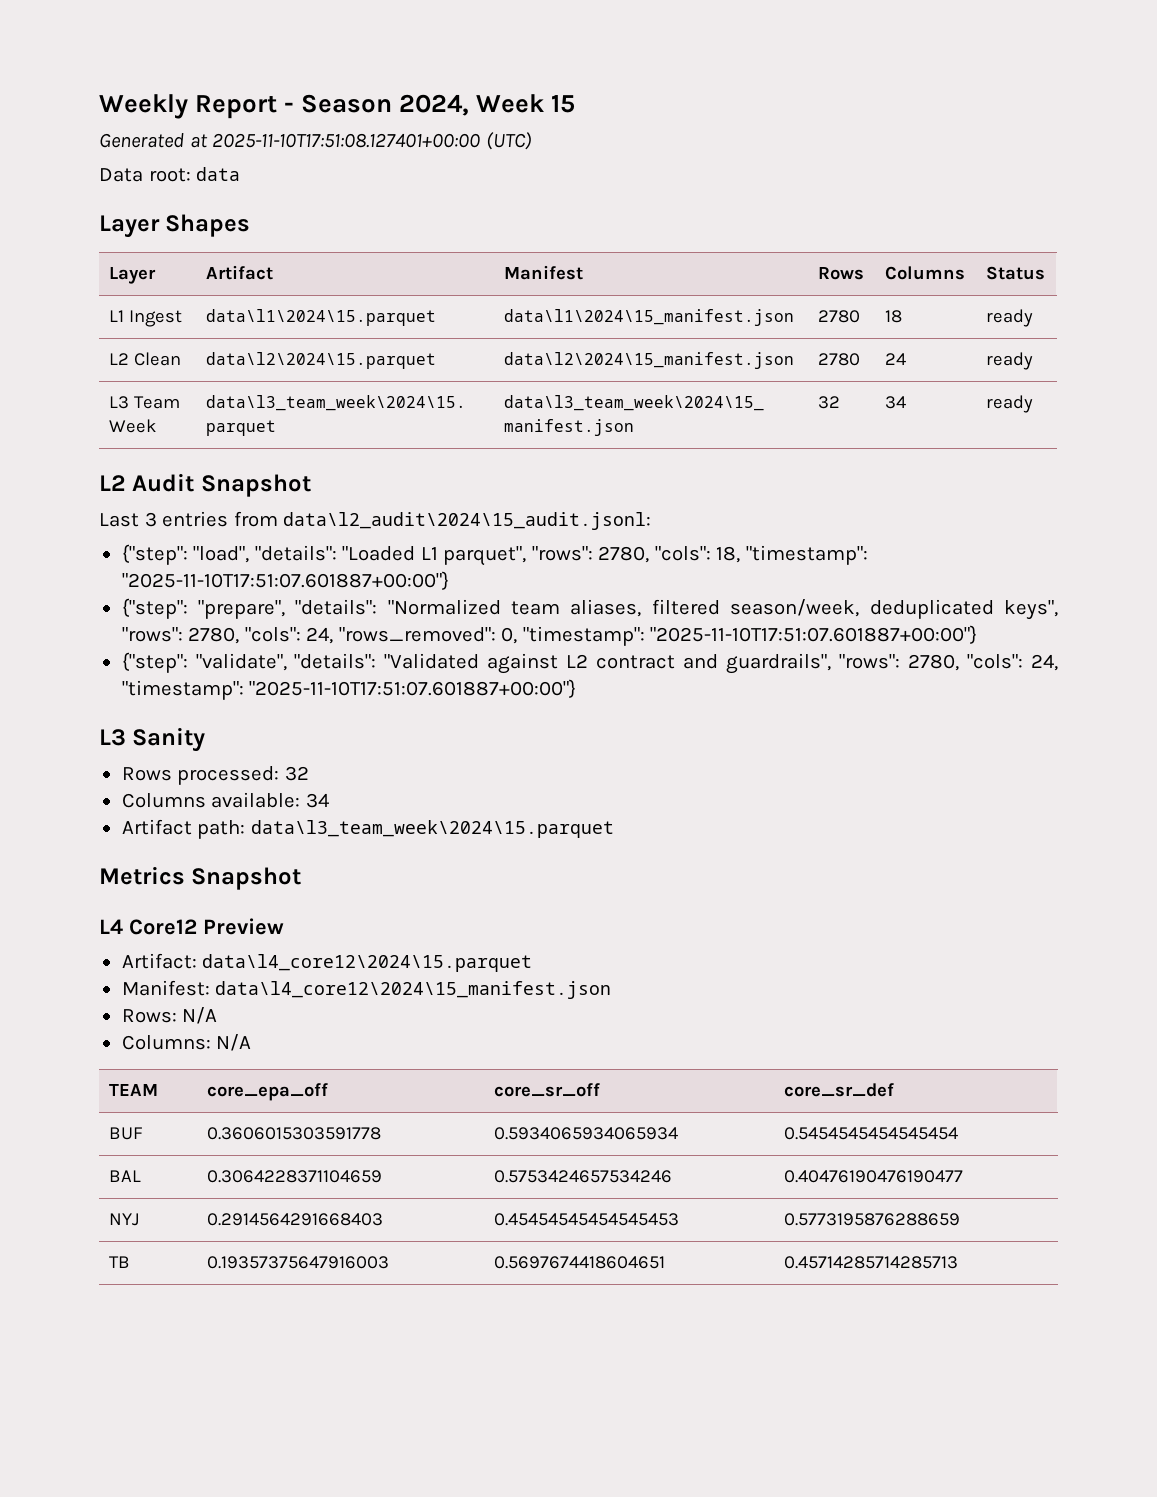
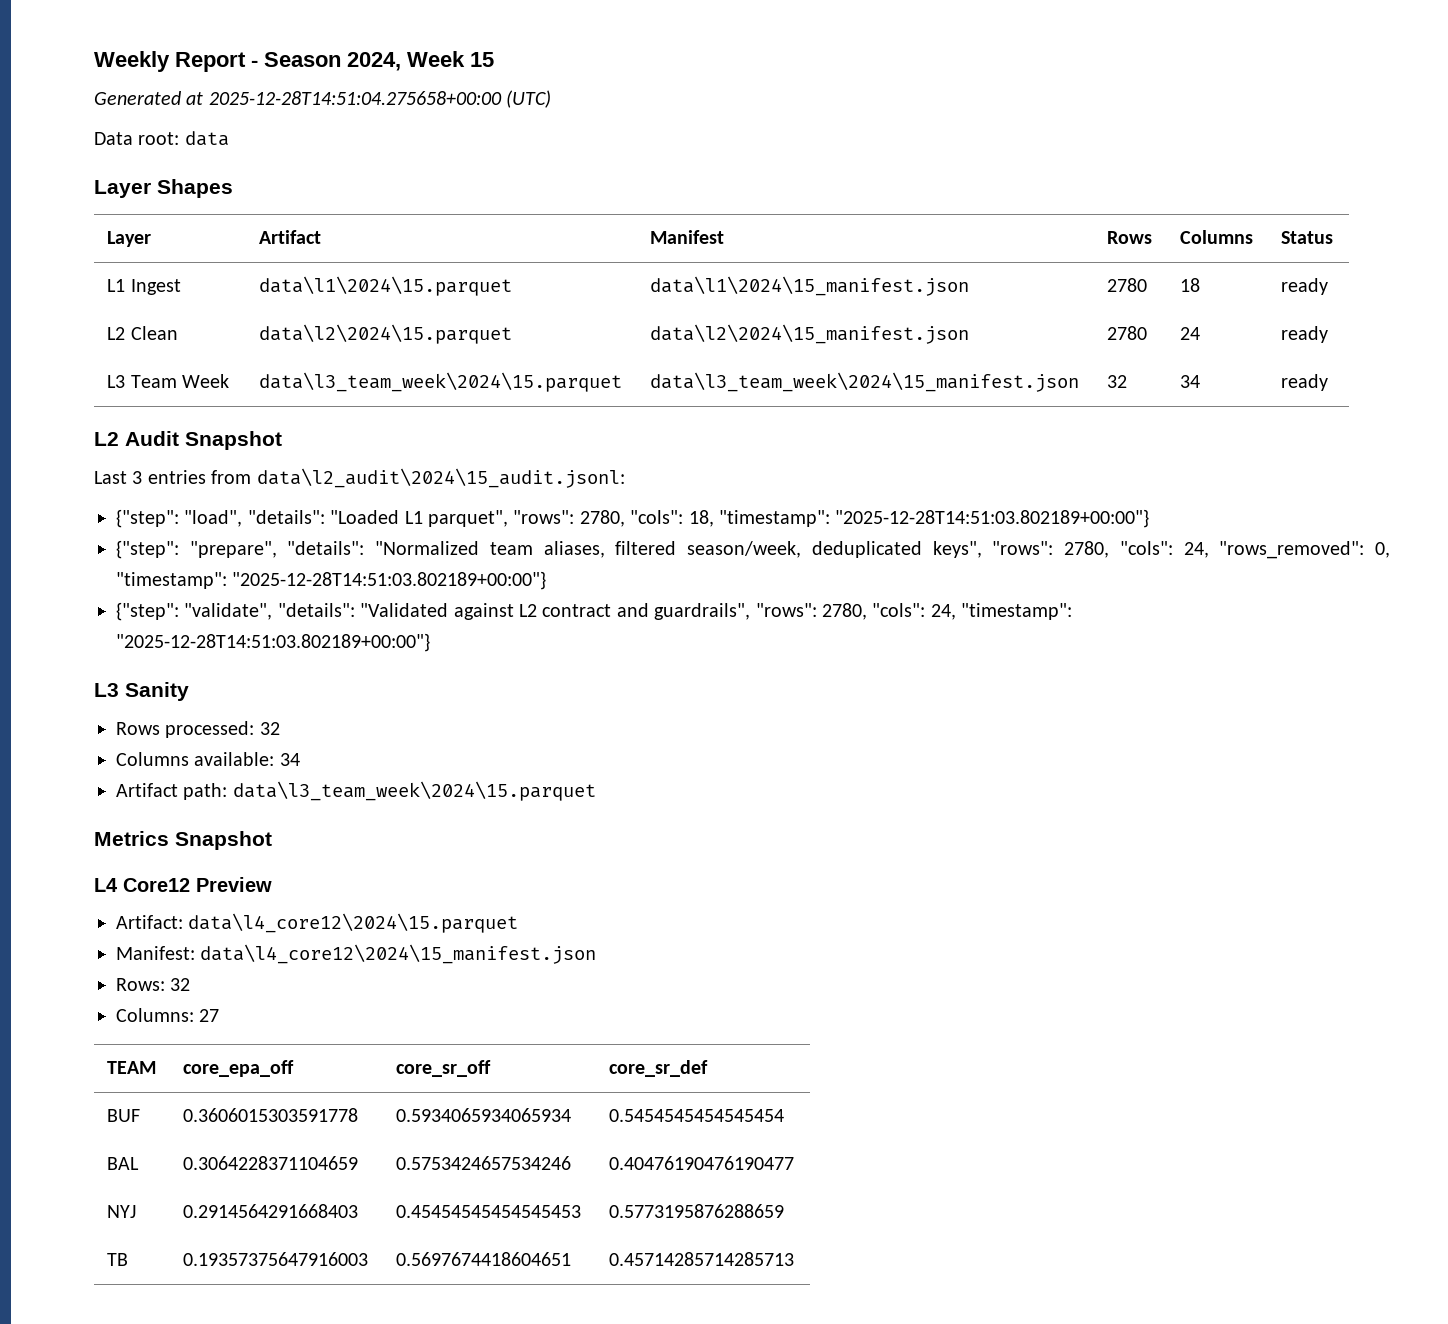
- Generated at 2025-11-10T17:51:08.127401+00:00 (UTC)
+ Generated at 2025-12-28T14:51:04.275658+00:00 (UTC)
- {"step": "load", "details": "Loaded L1 parquet", "rows": 2780, "cols": 18, "timestamp": "2025-11-10T17:51:07.601887+00:00"}
+ {"step": "load", "details": "Loaded L1 parquet", "rows": 2780, "cols": 18, "timestamp": "2025-12-28T14:51:03.802189+00:00"}
- {"step": "prepare", "details": "Normalized team aliases, filtered season/week, deduplicated keys", "rows": 2780, "cols": 24, "rows_removed": 0, "timestamp": "2025-11-10T17:51:07.601887+00:00"}
+ {"step": "prepare", "details": "Normalized team aliases, filtered season/week, deduplicated keys", "rows": 2780, "cols": 24, "rows_removed": 0, "timestamp": "2025-12-28T14:51:03.802189+00:00"}
- {"step": "validate", "details": "Validated against L2 contract and guardrails", "rows": 2780, "cols": 24, "timestamp": "2025-11-10T17:51:07.601887+00:00"}
+ {"step": "validate", "details": "Validated against L2 contract and guardrails", "rows": 2780, "cols": 24, "timestamp": "2025-12-28T14:51:03.802189+00:00"}
- Rows: N/A
+ Rows: 32
- Columns: N/A
+ Columns: 27

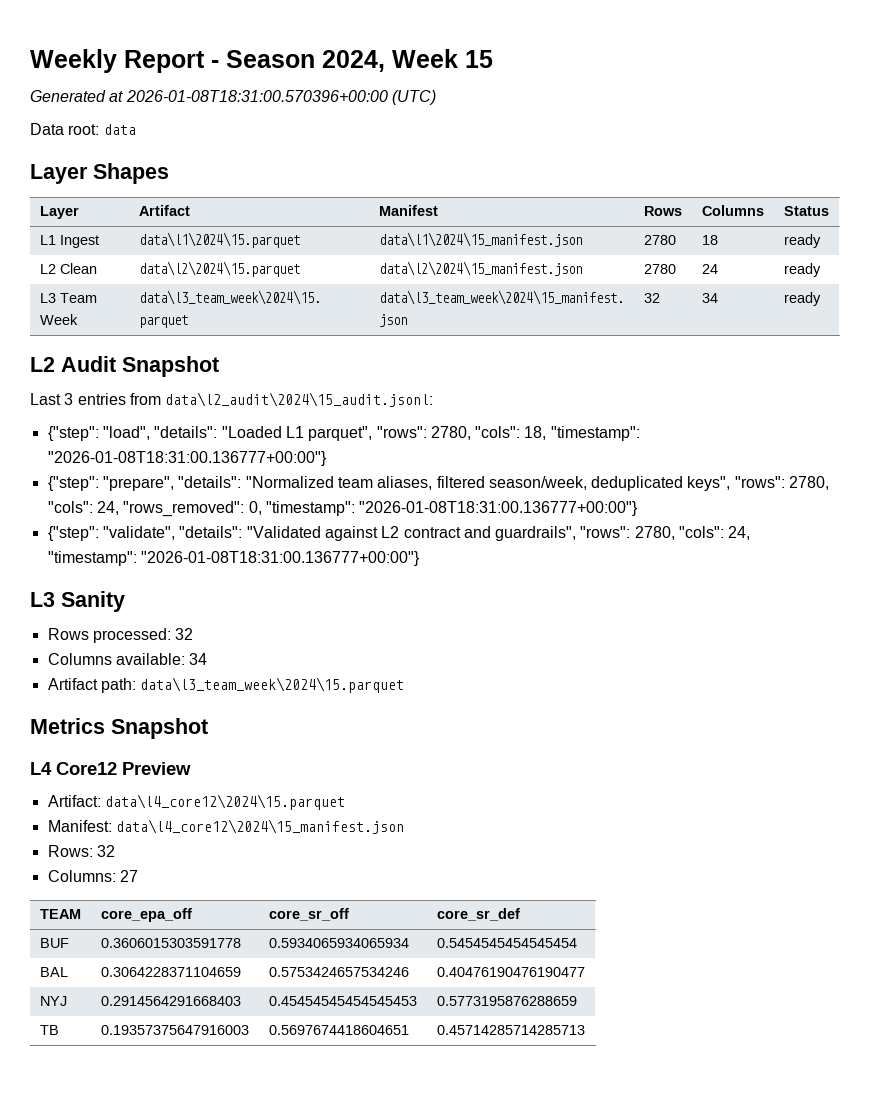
- Generated at 2025-12-28T14:51:04.275658+00:00 (UTC)
+ Generated at 2026-01-08T18:31:00.570396+00:00 (UTC)
- {"step": "load", "details": "Loaded L1 parquet", "rows": 2780, "cols": 18, "timestamp": "2025-12-28T14:51:03.802189+00:00"}
+ {"step": "load", "details": "Loaded L1 parquet", "rows": 2780, "cols": 18, "timestamp": "2026-01-08T18:31:00.136777+00:00"}
- {"step": "prepare", "details": "Normalized team aliases, filtered season/week, deduplicated keys", "rows": 2780, "cols": 24, "rows_removed": 0, "timestamp": "2025-12-28T14:51:03.802189+00:00"}
+ {"step": "prepare", "details": "Normalized team aliases, filtered season/week, deduplicated keys", "rows": 2780, "cols": 24, "rows_removed": 0, "timestamp": "2026-01-08T18:31:00.136777+00:00"}
- {"step": "validate", "details": "Validated against L2 contract and guardrails", "rows": 2780, "cols": 24, "timestamp": "2025-12-28T14:51:03.802189+00:00"}
+ {"step": "validate", "details": "Validated against L2 contract and guardrails", "rows": 2780, "cols": 24, "timestamp": "2026-01-08T18:31:00.136777+00:00"}

